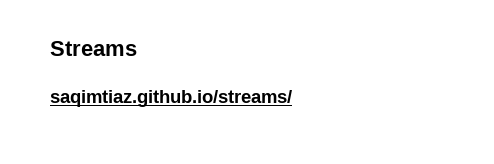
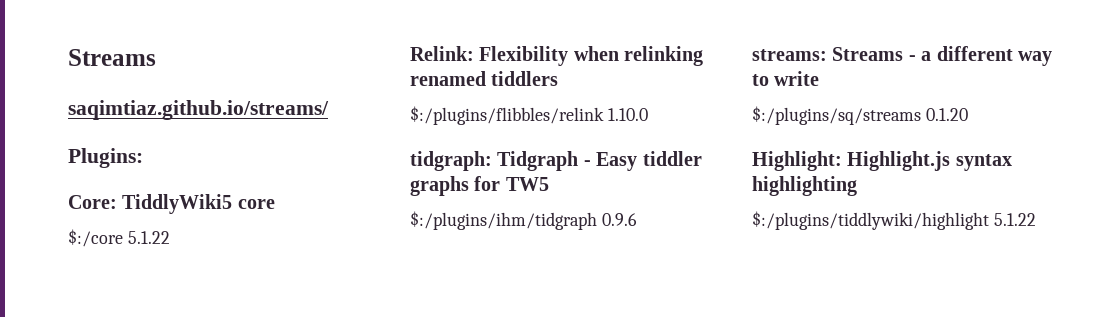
+ Plugins:
+ Core: TiddlyWiki5 core
+ $:/core 5.1.22
+ Relink: Flexibility when relinking renamed tiddlers
+ $:/plugins/flibbles/relink 1.10.0
+ tidgraph: Tidgraph - Easy tiddler graphs for TW5
+ $:/plugins/ihm/tidgraph 0.9.6
+ streams: Streams - a different way to write
+ $:/plugins/sq/streams 0.1.20
+ Highlight: Highlight.js syntax highlighting
+ $:/plugins/tiddlywiki/highlight 5.1.22

